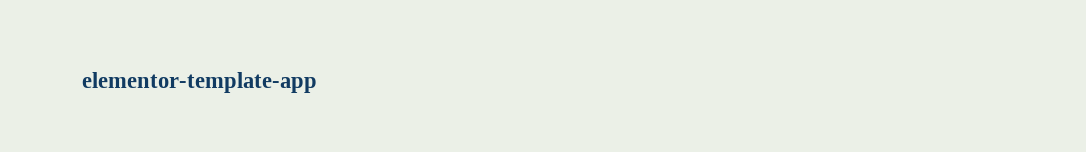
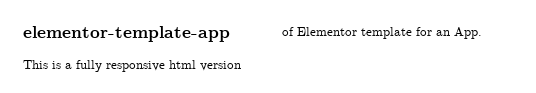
+ This is a fully responsive html version of Elementor template for an App.

